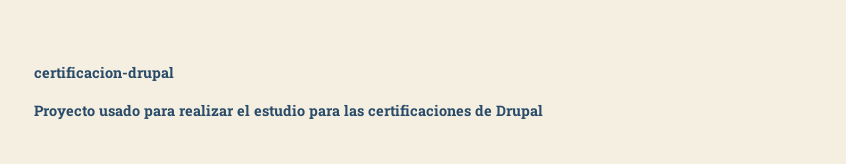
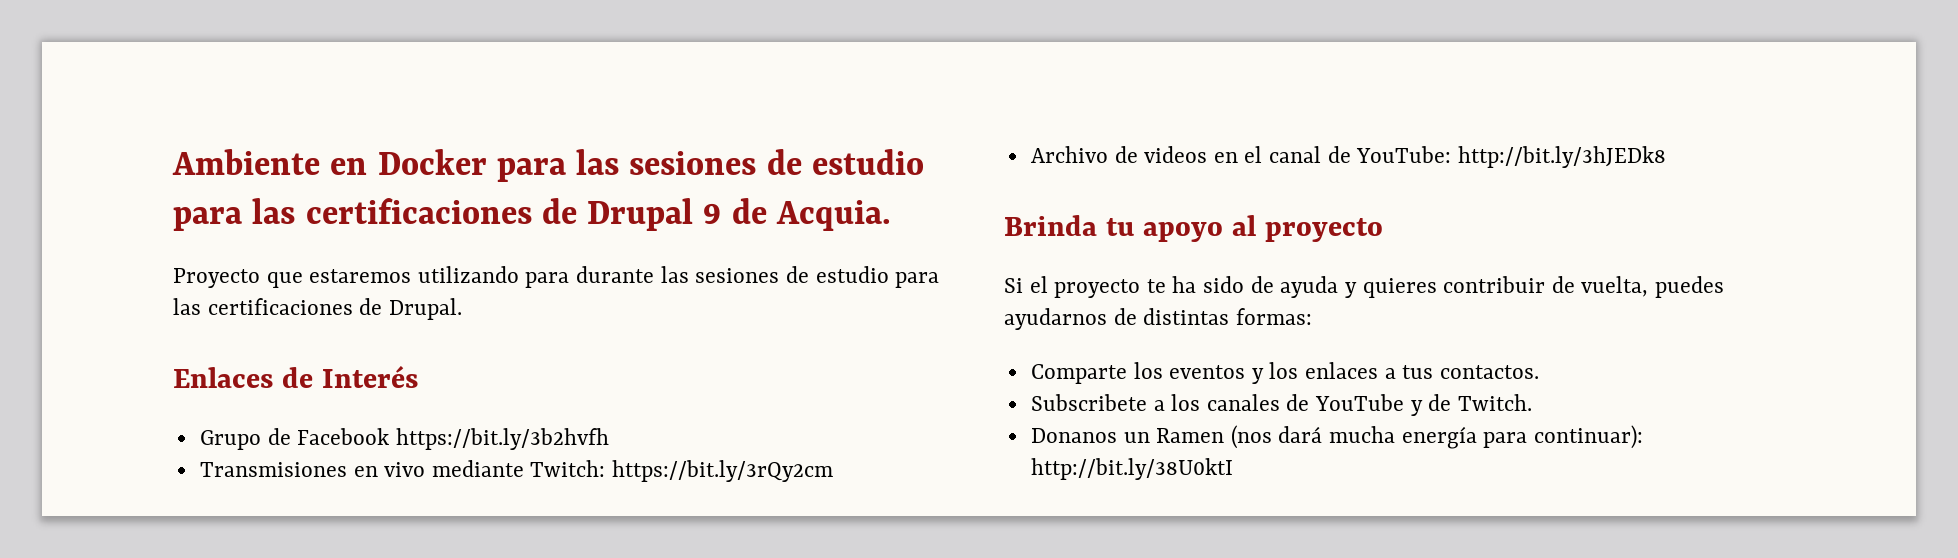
- certificacion-drupal
- Proyecto usado para realizar el estudio para las certificaciones de Drupal
+ Ambiente en Docker para las sesiones de estudio para las certificaciones de Drupal 9 de Acquia.
+ Proyecto que estaremos utilizando para durante las sesiones de estudio para las certificaciones de Drupal.
+ Enlaces de Interés
+ Grupo de Facebook https://bit.ly/3b2hvfh
+ Transmisiones en vivo mediante Twitch: https://bit.ly/3rQy2cm
+ Archivo de videos en el canal de YouTube: http://bit.ly/3hJEDk8
+ Brinda tu apoyo al proyecto
+ Si el proyecto te ha sido de ayuda y quieres contribuir de vuelta, puedes ayudarnos de distintas formas:
+ Comparte los eventos y los enlaces a tus contactos.
+ Subscribete a los canales de YouTube y de Twitch.
+ Donanos un Ramen (nos dará mucha energía para continuar): http://bit.ly/38U0ktI

